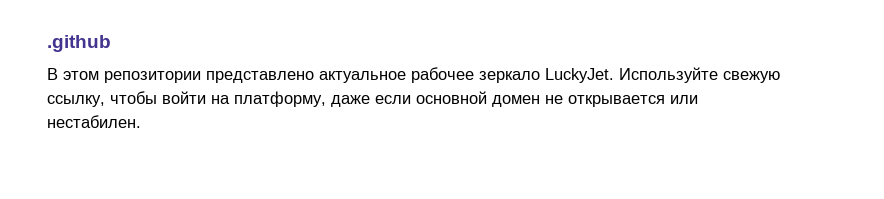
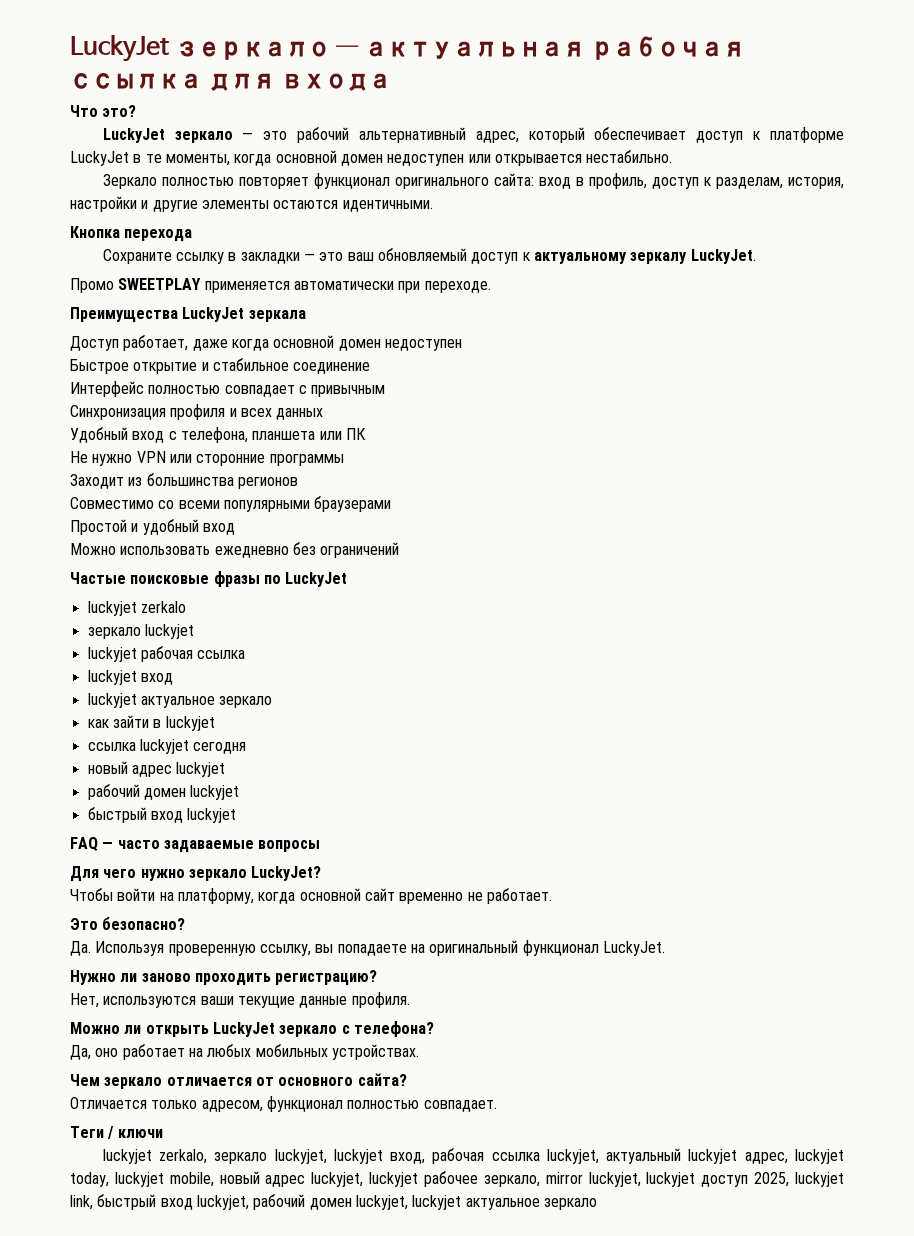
- .github
- В этом репозитории представлено актуальное рабочее зеркало LuckyJet. Используйте свежую ссылку, чтобы войти на платформу, даже если основной домен не открывается или нестабилен.
+ LuckyJet зеркало — актуальная рабочая ссылка для входа
+ Что это?
+ LuckyJet зеркало — это рабочий альтернативный адрес, который обеспечивает доступ к платформе LuckyJet в те моменты, когда основной домен недоступен или открывается нестабильно.
+ Зеркало полностью повторяет функционал оригинального сайта: вход в профиль, доступ к разделам, история, настройки и другие элементы остаются идентичными.
+ Кнопка перехода
+ Сохраните ссылку в закладки — это ваш обновляемый доступ к актуальному зеркалу LuckyJet.
+ Промо SWEETPLAY применяется автоматически при переходе.
+ Преимущества LuckyJet зеркала
+ Доступ работает, даже когда основной домен недоступен
+ Быстрое открытие и стабильное соединение
+ Интерфейс полностью совпадает с привычным
+ Синхронизация профиля и всех данных
+ Удобный вход с телефона, планшета или ПК
+ Не нужно VPN или сторонние программы
+ Заходит из большинства регионов
+ Совместимо со всеми популярными браузерами
+ Простой и удобный вход
+ Можно использовать ежедневно без ограничений
+ Частые поисковые фразы по LuckyJet
+ luckyjet zerkalo
+ зеркало luckyjet
+ luckyjet рабочая ссылка
+ luckyjet вход
+ luckyjet актуальное зеркало
+ как зайти в luckyjet
+ ссылка luckyjet сегодня
+ новый адрес luckyjet
+ рабочий домен luckyjet
+ быстрый вход luckyjet
+ FAQ — часто задаваемые вопросы
+ Для чего нужно зеркало LuckyJet?
+ Чтобы войти на платформу, когда основной сайт временно не работает.
+ Это безопасно?
+ Да. Используя проверенную ссылку, вы попадаете на оригинальный функционал LuckyJet.
+ Нужно ли заново проходить регистрацию?
+ Нет, используются ваши текущие данные профиля.
+ Можно ли открыть LuckyJet зеркало с телефона?
+ Да, оно работает на любых мобильных устройствах.
+ Чем зеркало отличается от основного сайта?
+ Отличается только адресом, функционал полностью совпадает.
+ Теги / ключи
+ luckyjet zerkalo, зеркало luckyjet, luckyjet вход, рабочая ссылка luckyjet, актуальный luckyjet адрес, luckyjet today, luckyjet mobile, новый адрес luckyjet, luckyjet рабочее зеркало, mirror luckyjet, luckyjet доступ 2025, luckyjet link, быстрый вход luckyjet, рабочий домен luckyjet, luckyjet актуальное зеркало

